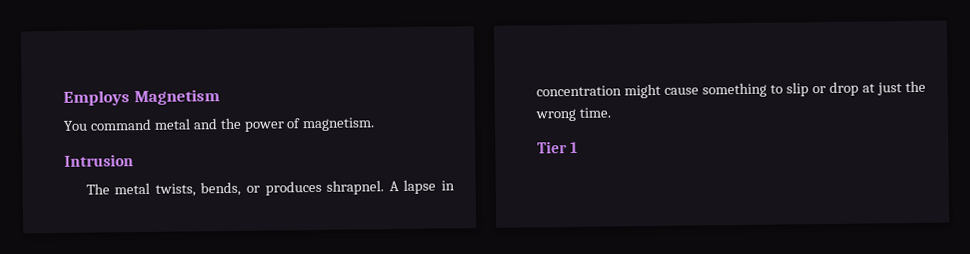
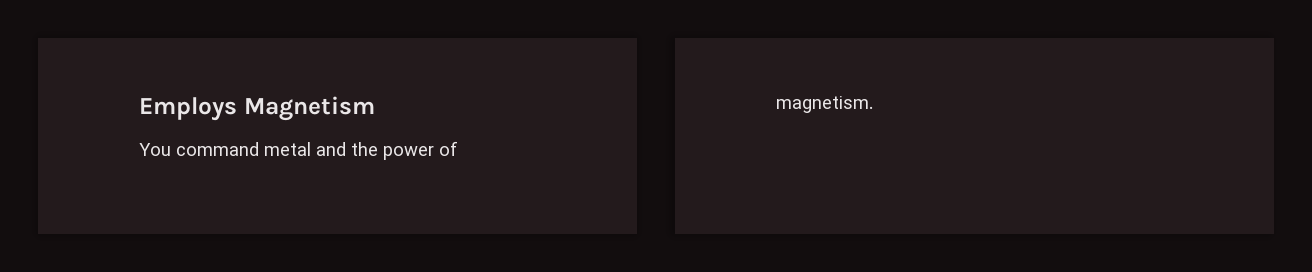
- Intrusion
- The metal twists, bends, or produces shrapnel. A lapse in concentration might cause something to slip or drop at just the wrong time.
- Tier 1

